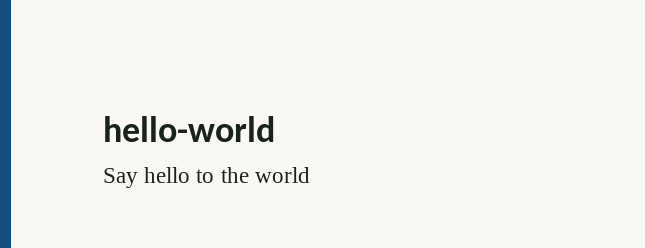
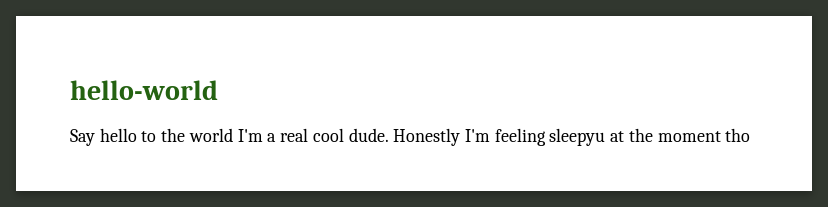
- Say hello to the world
+ Say hello to the world I'm a real cool dude. Honestly I'm feeling sleepyu at the moment tho

